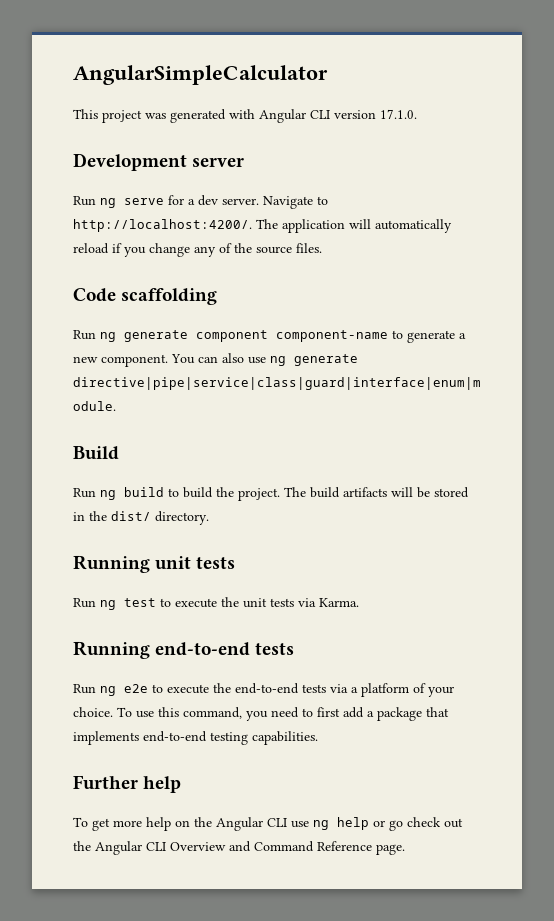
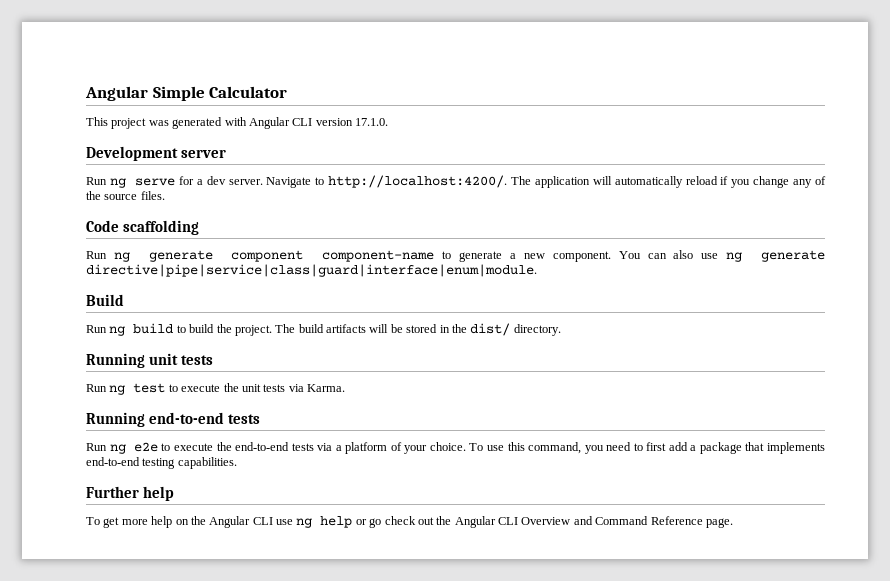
- AngularSimpleCalculator
+ Angular Simple Calculator

